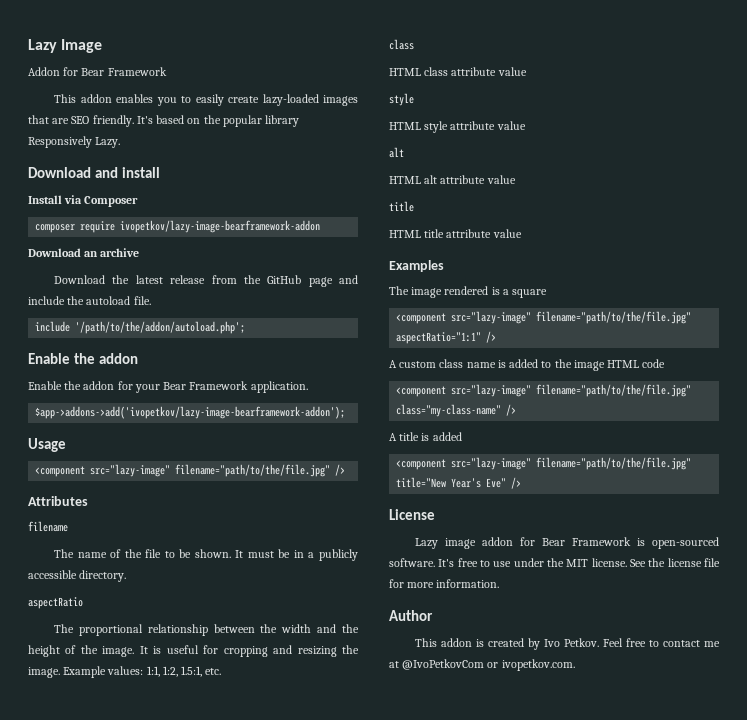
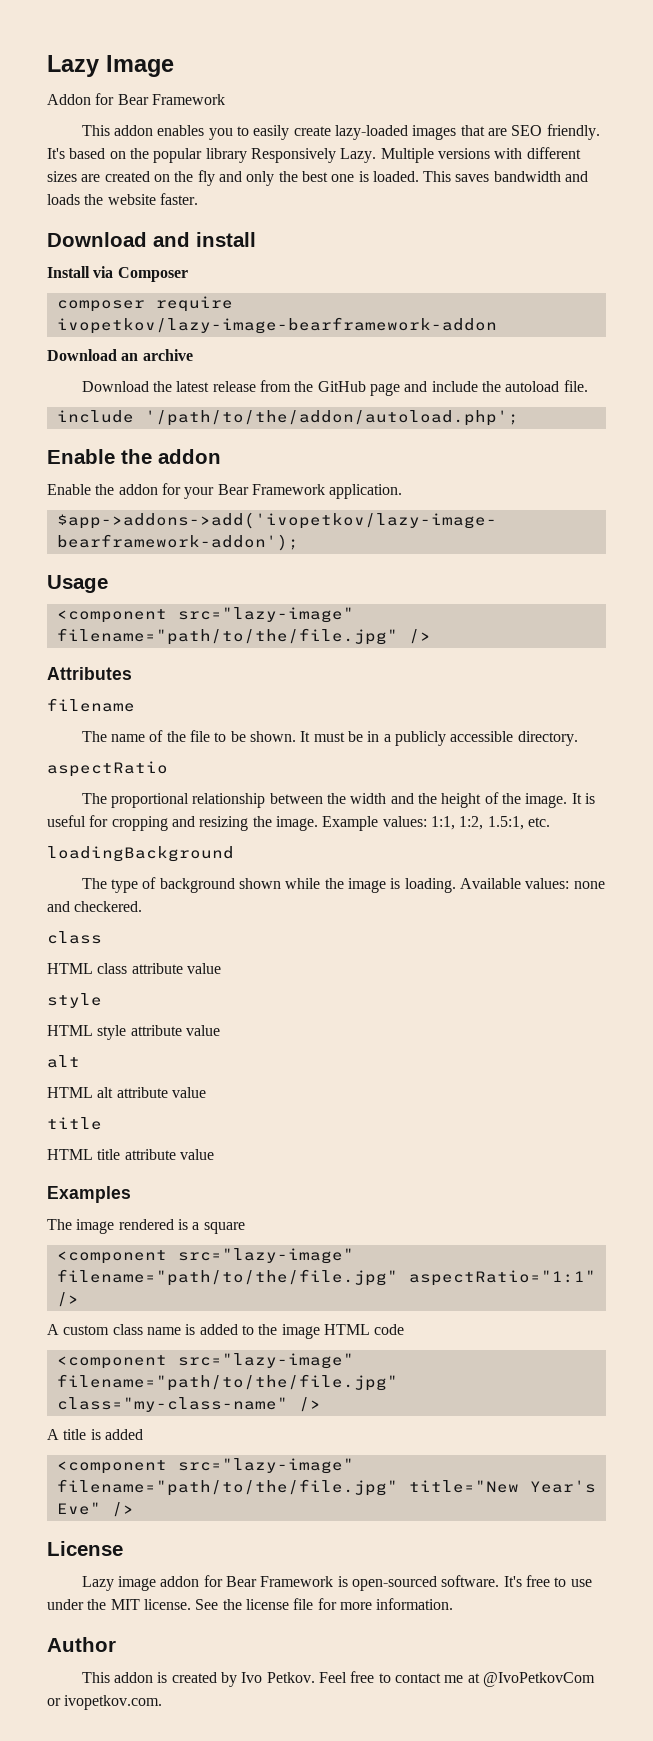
+ Multiple versions with different sizes are created on the fly and only the best one is loaded. This saves bandwidth and loads the website faster.
+ loadingBackground
+ The type of background shown while the image is loading. Available values: none and checkered.

